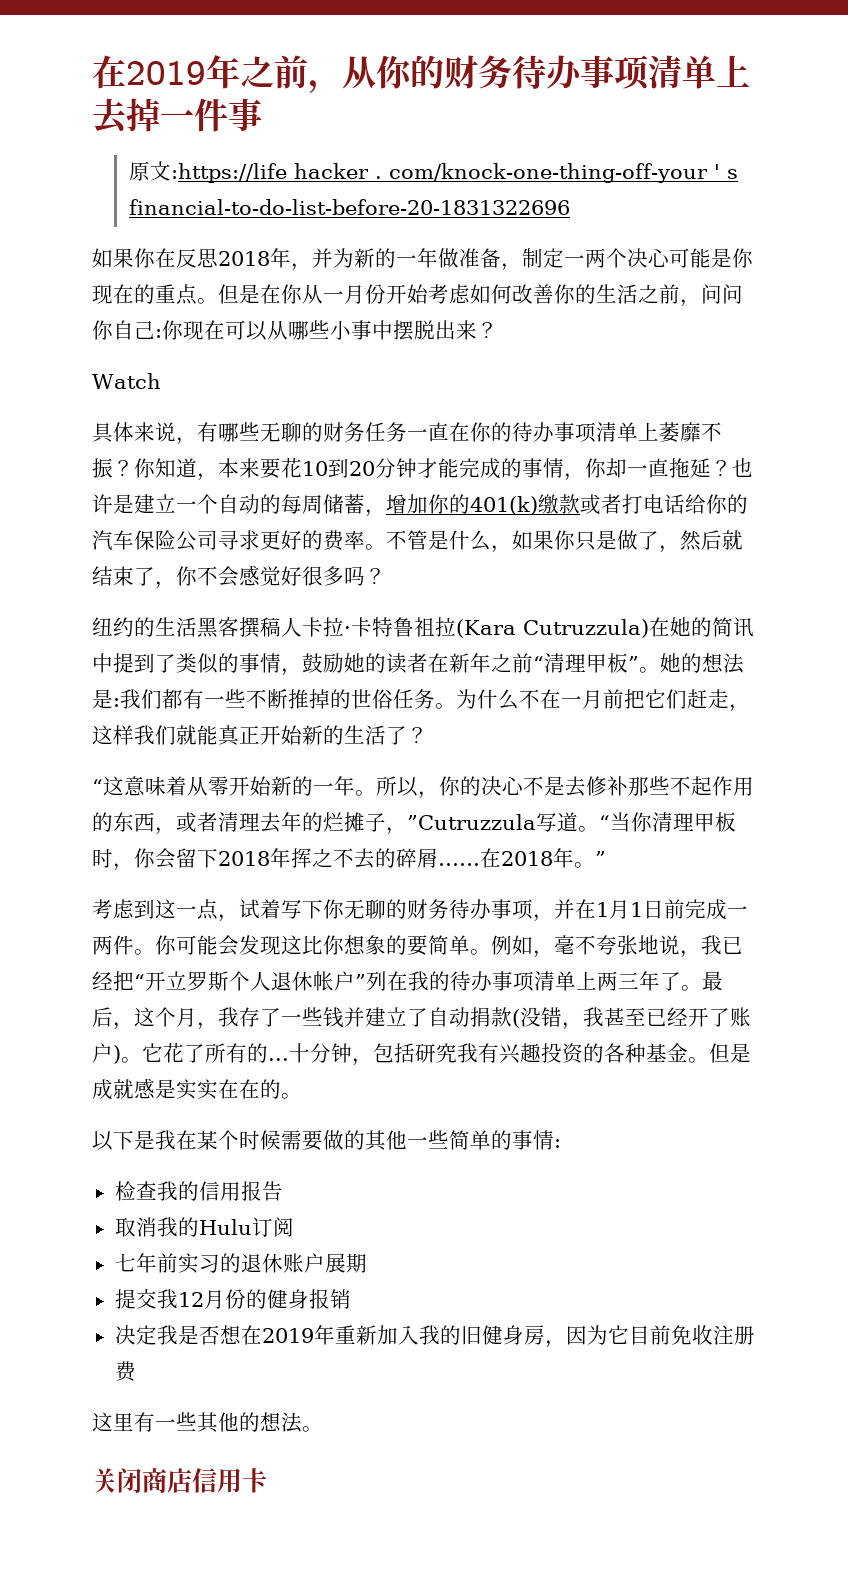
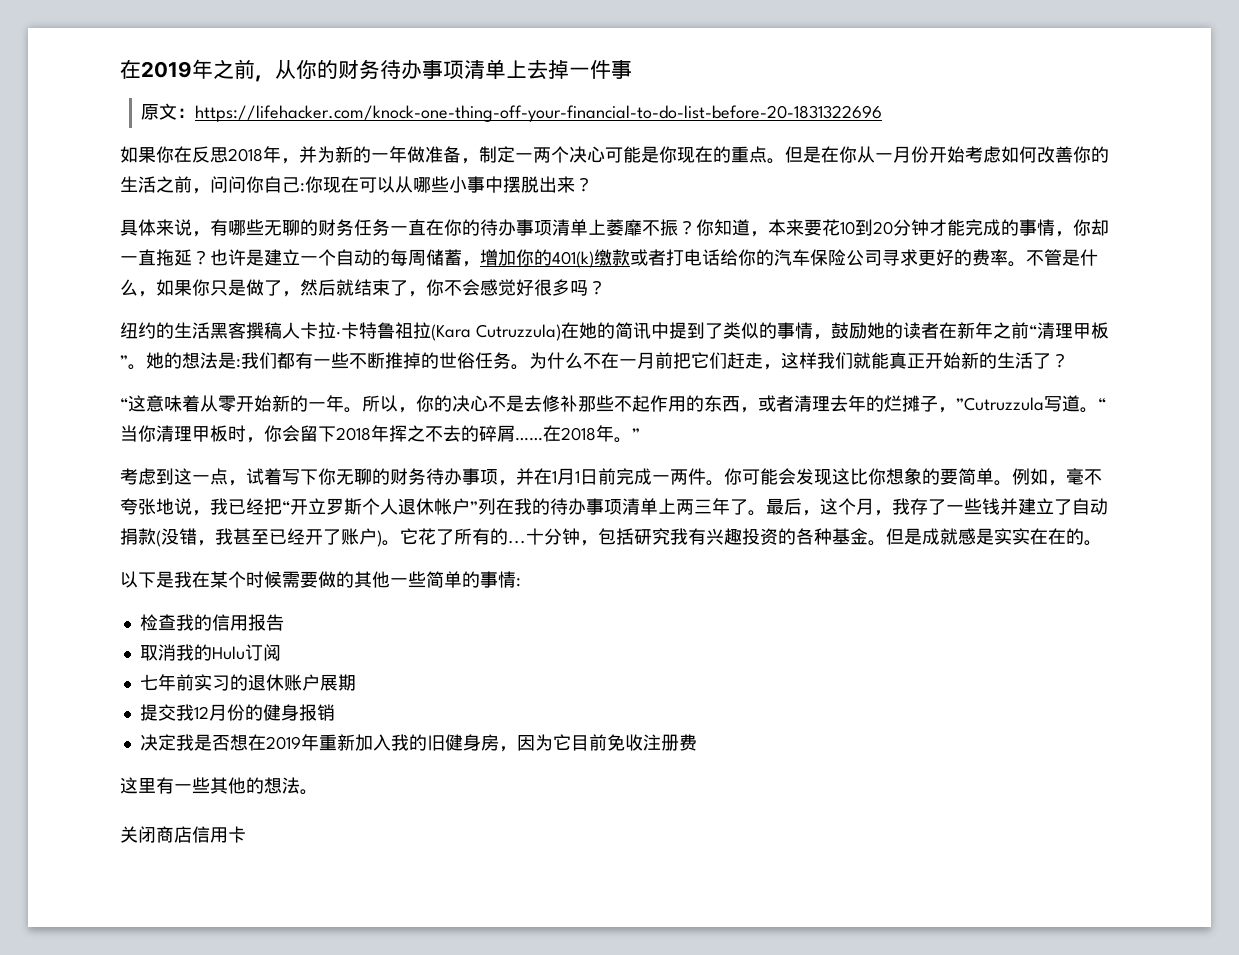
- 原文:https://life hacker . com/knock-one-thing-off-your ' s financial-to-do-list-before-20-1831322696
+ 原文：https://lifehacker.com/knock-one-thing-off-your-financial-to-do-list-before-20-1831322696
- Watch

